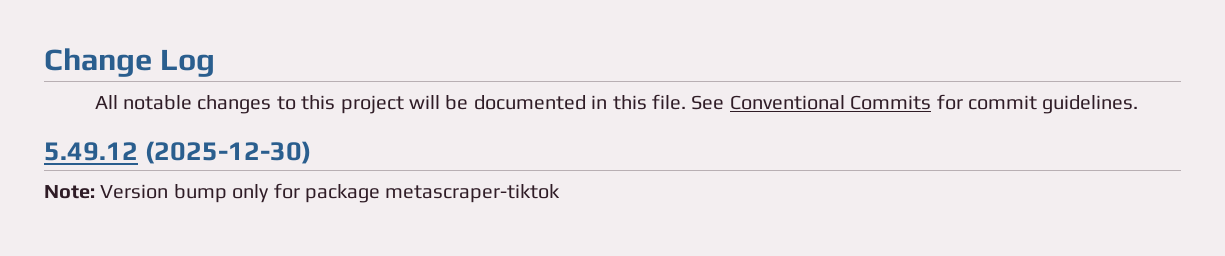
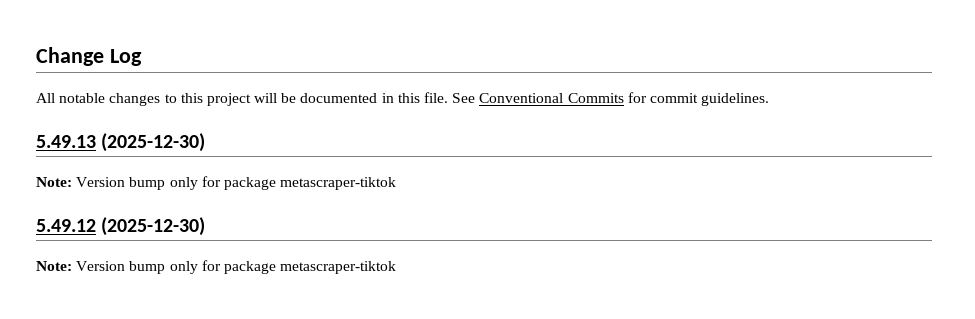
+ 5.49.13 (2025-12-30)
+ Note: Version bump only for package metascraper-tiktok

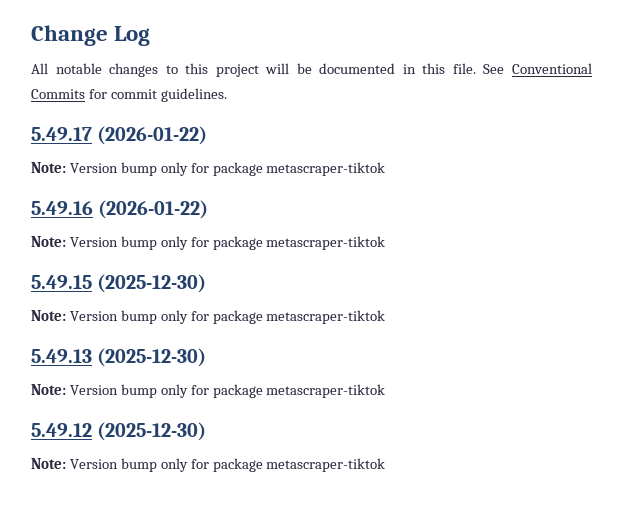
+ 5.49.17 (2026-01-22)
+ Note: Version bump only for package metascraper-tiktok
+ 5.49.16 (2026-01-22)
+ Note: Version bump only for package metascraper-tiktok
+ 5.49.15 (2025-12-30)
+ Note: Version bump only for package metascraper-tiktok

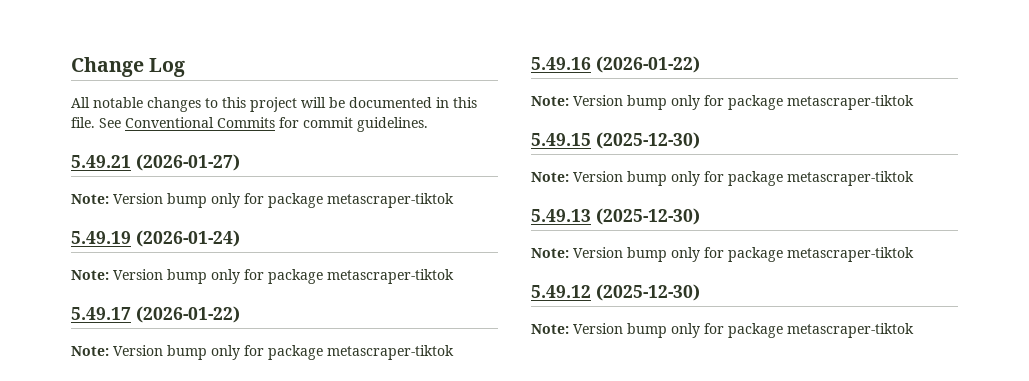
+ 5.49.21 (2026-01-27)
+ Note: Version bump only for package metascraper-tiktok
+ 5.49.19 (2026-01-24)
+ Note: Version bump only for package metascraper-tiktok

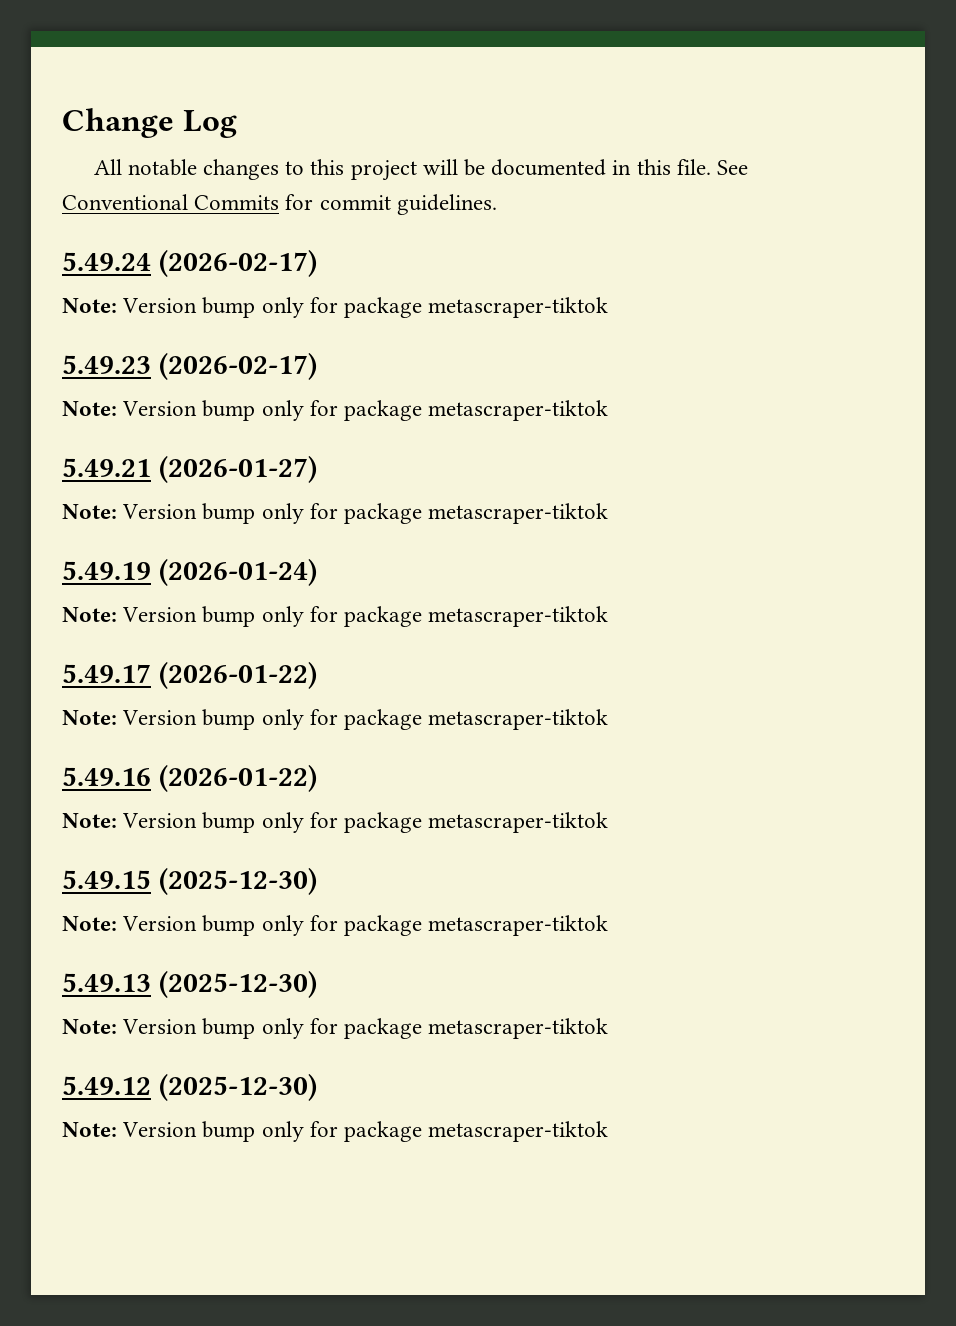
+ 5.49.24 (2026-02-17)
+ Note: Version bump only for package metascraper-tiktok
+ 5.49.23 (2026-02-17)
+ Note: Version bump only for package metascraper-tiktok

